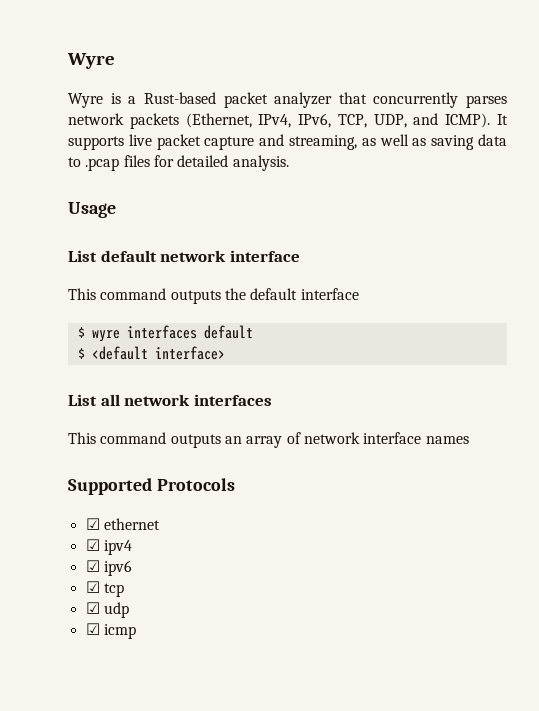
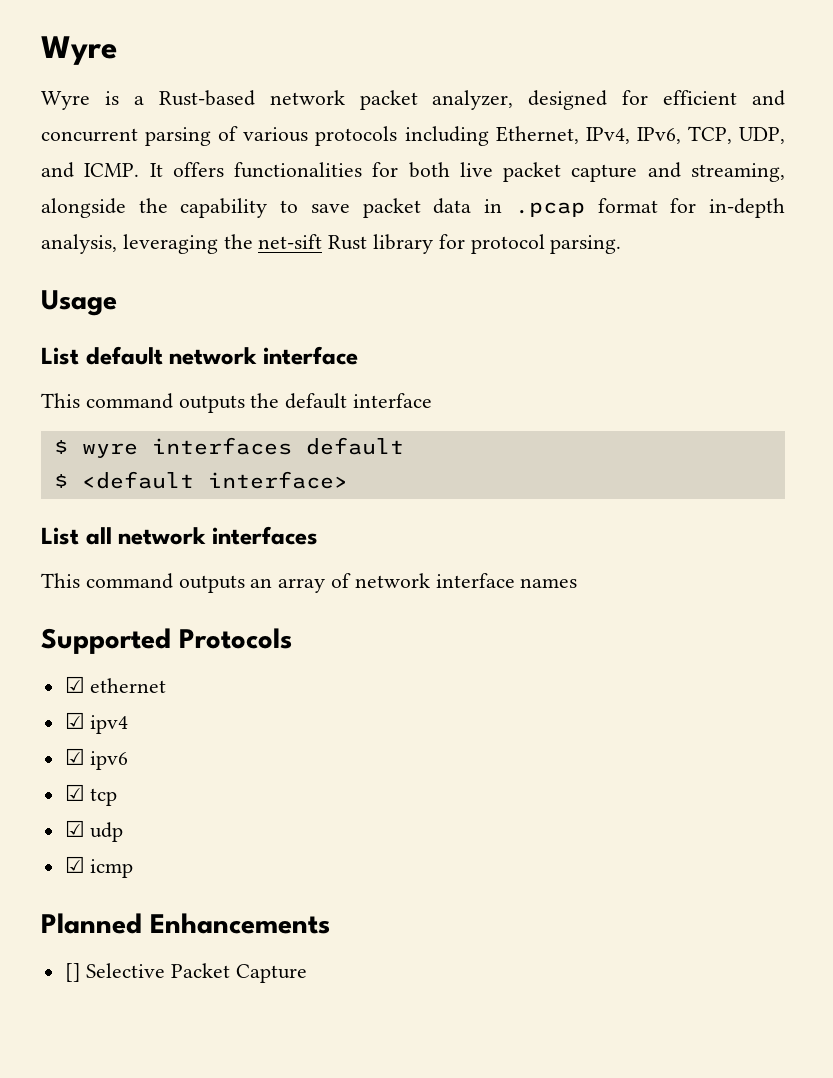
- Wyre is a Rust-based packet analyzer that concurrently parses network packets (Ethernet, IPv4, IPv6, TCP, UDP, and ICMP). It supports live packet capture and streaming, as well as saving data to .pcap files for detailed analysis.
+ Wyre is a Rust-based network packet analyzer, designed for efficient and concurrent parsing of various protocols including Ethernet, IPv4, IPv6, TCP, UDP, and ICMP. It offers functionalities for both live packet capture and streaming, alongside the capability to save packet data in .pcap format for in-depth analysis, leveraging the net-sift Rust library for protocol parsing.
+ Planned Enhancements
+ [] Selective Packet Capture

